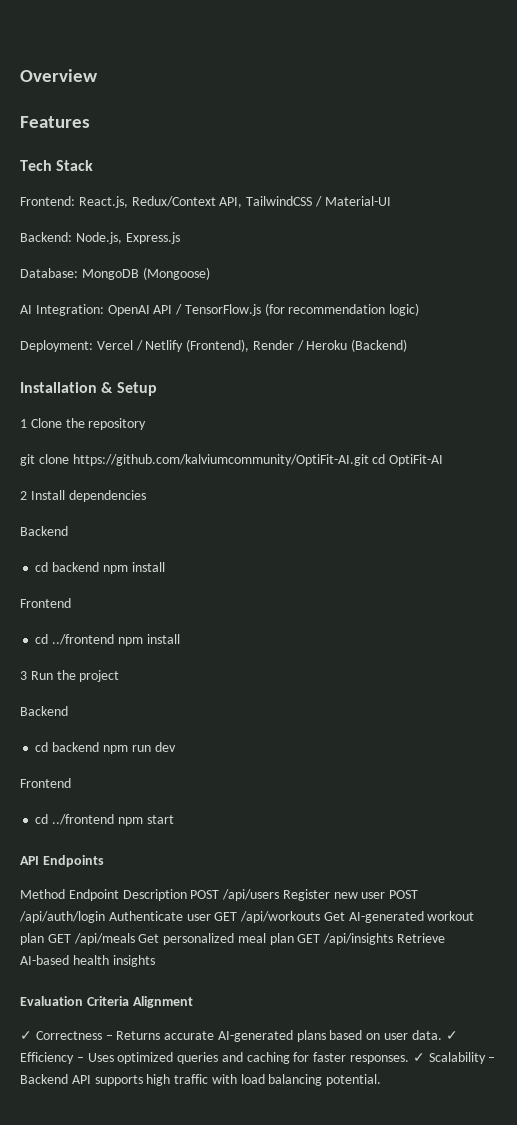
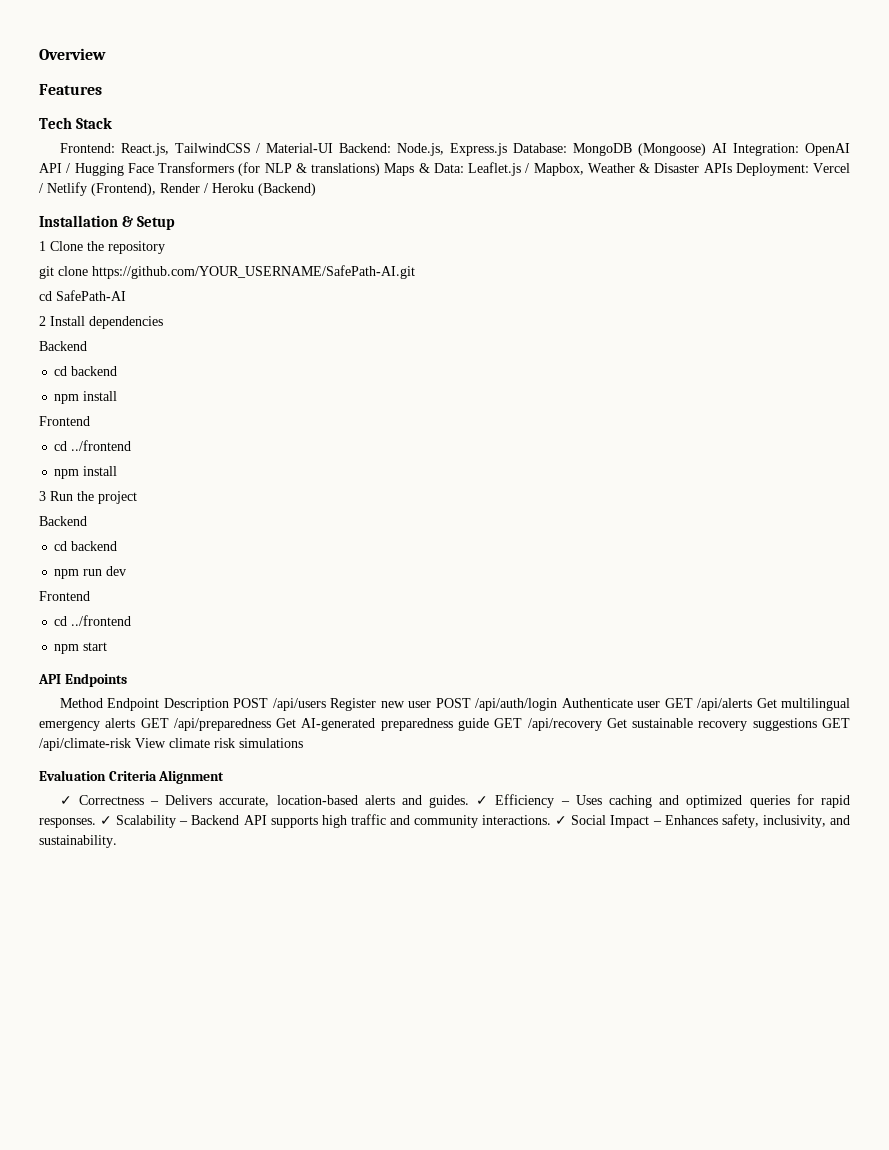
- Frontend: React.js, Redux/Context API, TailwindCSS / Material-UI
- Backend: Node.js, Express.js
- Database: MongoDB (Mongoose)
- AI Integration: OpenAI API / TensorFlow.js (for recommendation logic)
- Deployment: Vercel / Netlify (Frontend), Render / Heroku (Backend)
+ Frontend: React.js, TailwindCSS / Material-UI Backend: Node.js, Express.js Database: MongoDB (Mongoose) AI Integration: OpenAI API / Hugging Face Transformers (for NLP & translations) Maps & Data: Leaflet.js / Mapbox, Weather & Disaster APIs Deployment: Vercel / Netlify (Frontend), Render / Heroku (Backend)
- git clone https://github.com/kalviumcommunity/OptiFit-AI.git cd OptiFit-AI
+ git clone https://github.com/YOUR_USERNAME/SafePath-AI.git
+ cd SafePath-AI
  2 Install dependencies
  Backend
- cd backend npm install
+ cd backend
+ npm install
  Frontend
- cd ../frontend npm install
+ cd ../frontend
+ npm install
  3 Run the project
  Backend
- cd backend npm run dev
+ cd backend
+ npm run dev
  Frontend
- cd ../frontend npm start
+ cd ../frontend
+ npm start
- Method Endpoint Description POST /api/users Register new user POST /api/auth/login Authenticate user GET /api/workouts Get AI-generated workout plan GET /api/meals Get personalized meal plan GET /api/insights Retrieve AI-based health insights
+ Method Endpoint Description POST /api/users Register new user POST /api/auth/login Authenticate user GET /api/alerts Get multilingual emergency alerts GET /api/preparedness Get AI-generated preparedness guide GET /api/recovery Get sustainable recovery suggestions GET /api/climate-risk View climate risk simulations
- ✓ Correctness – Returns accurate AI-generated plans based on user data. ✓ Efficiency – Uses optimized queries and caching for faster responses.
+ ✓ Correctness – Delivers accurate, location-based alerts and guides. ✓ Efficiency – Uses caching and optimized queries for rapid responses.
- ✓ Scalability – Backend API supports high traffic with load balancing potential.
+ ✓ Scalability – Backend API supports high traffic and community interactions. ✓ Social Impact – Enhances safety, inclusivity, and sustainability.

